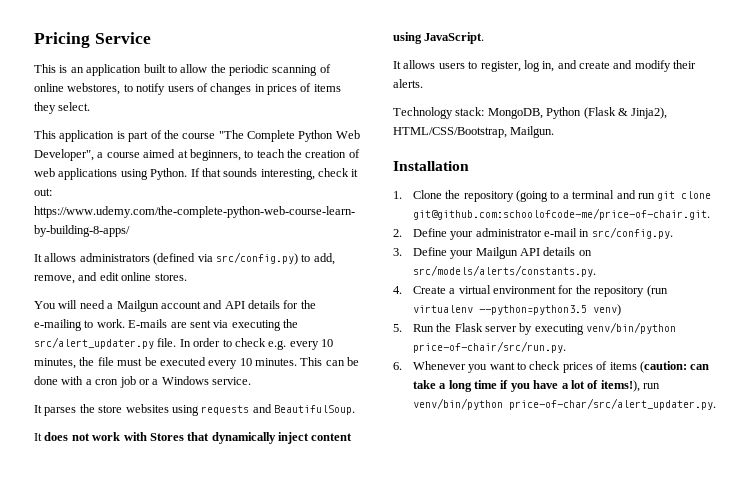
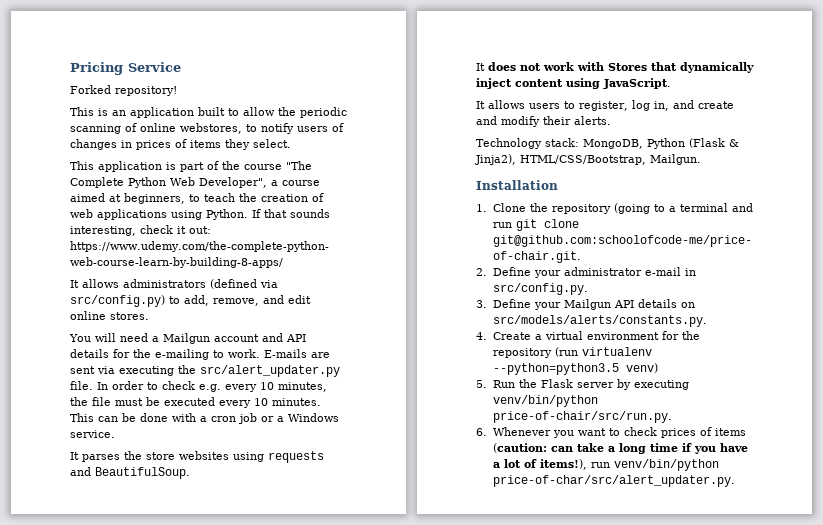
+ Forked repository!

